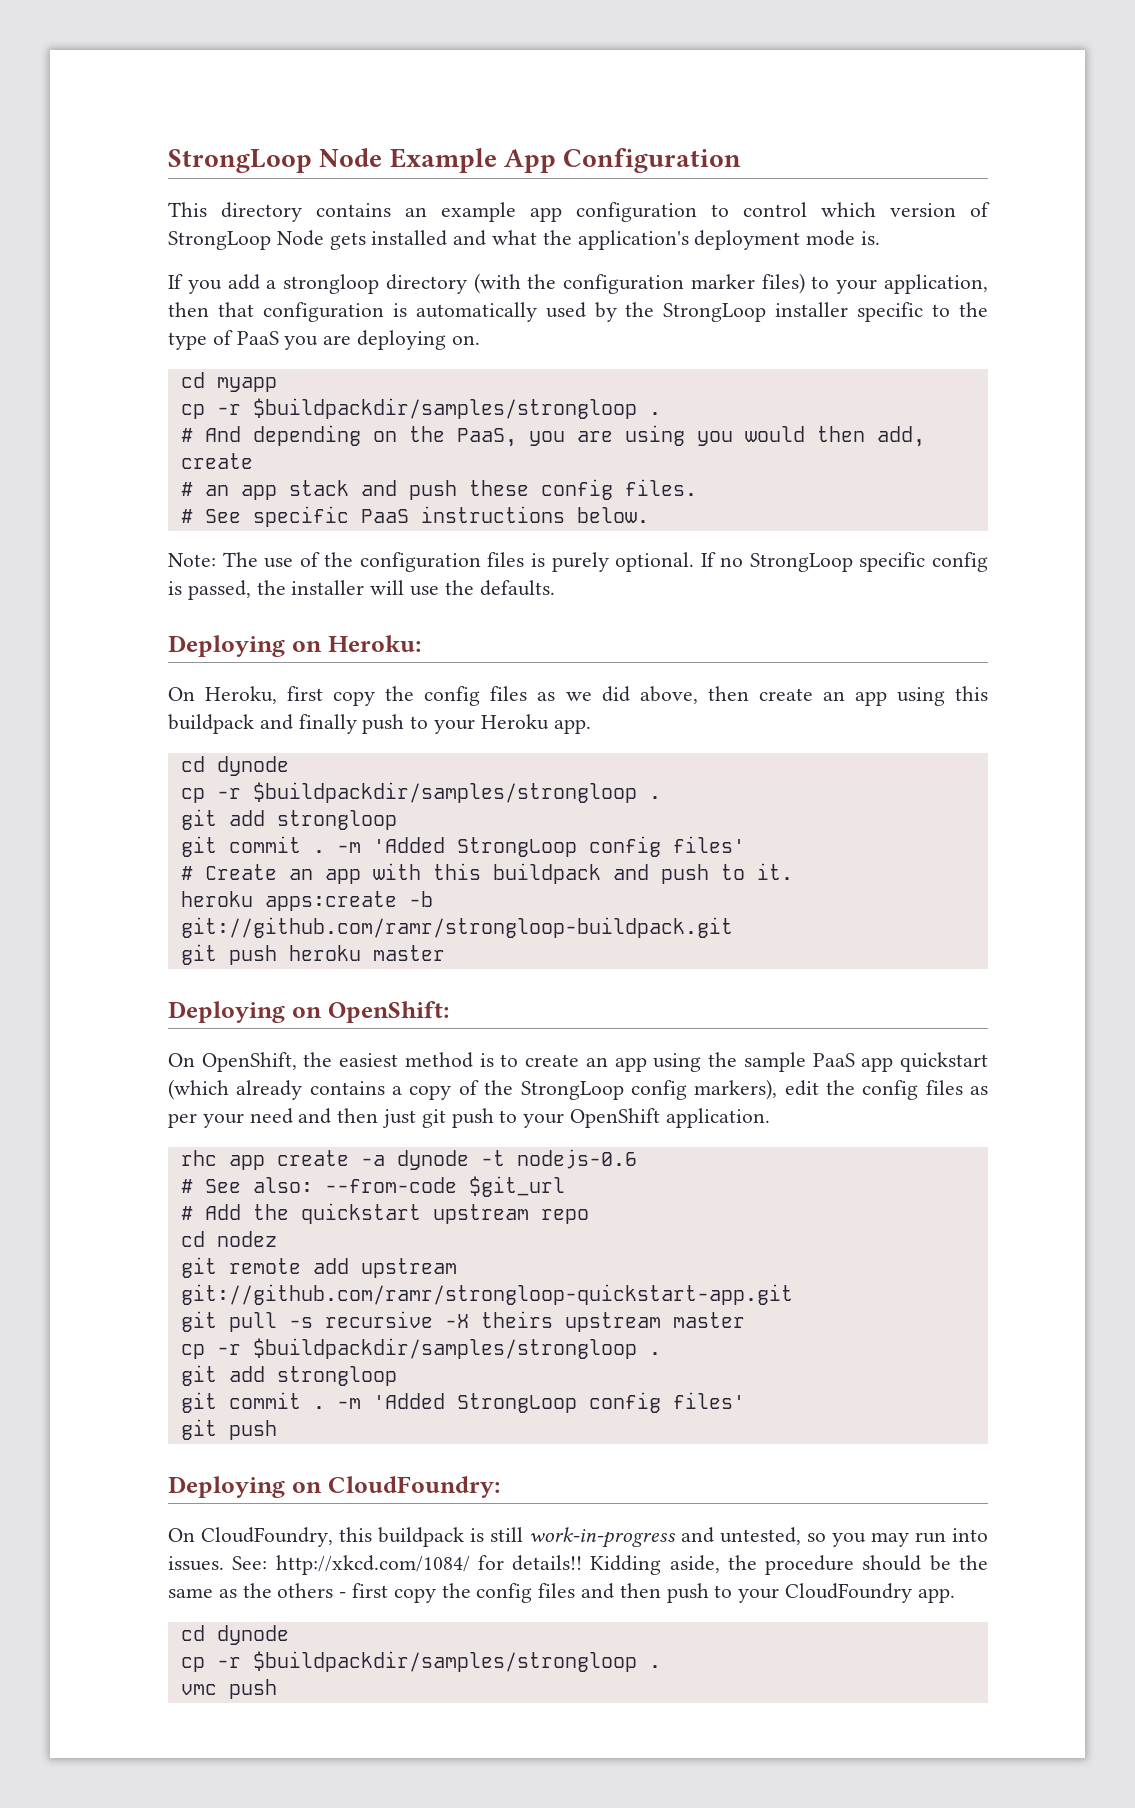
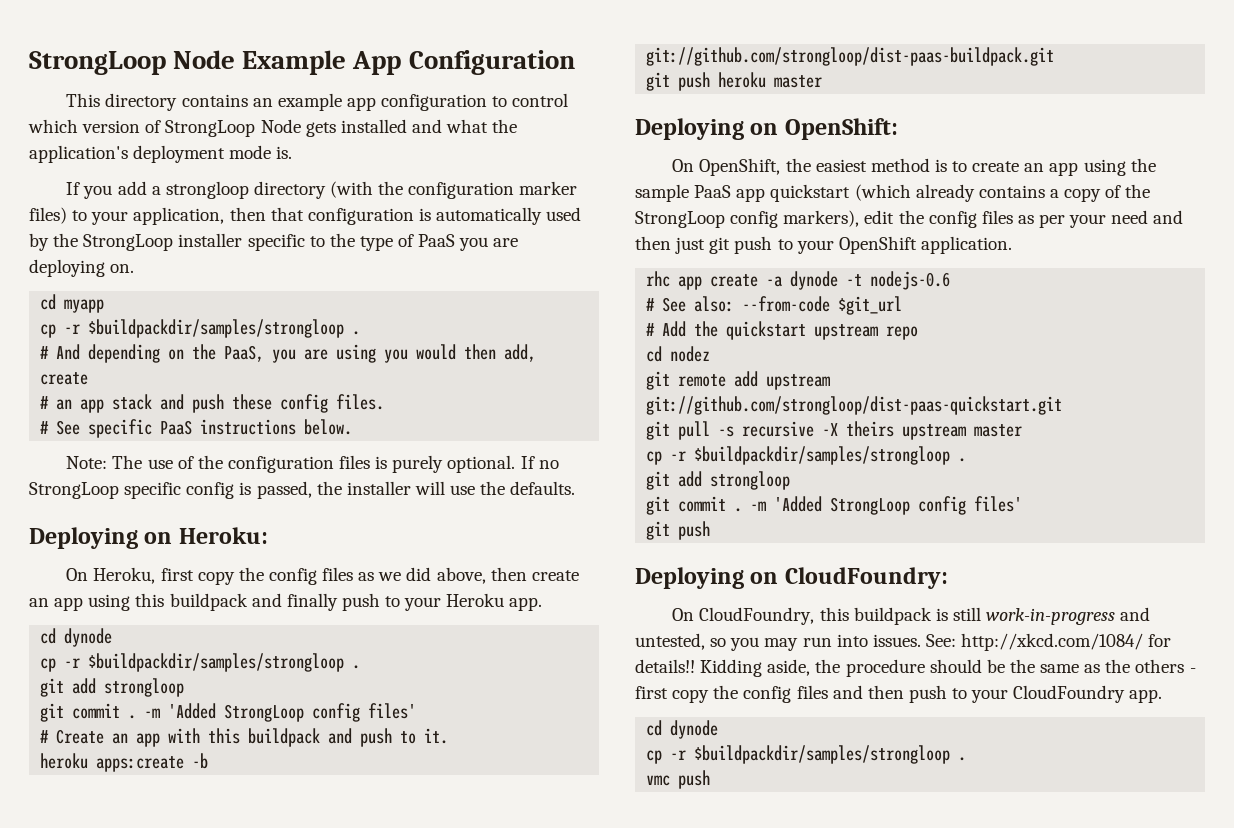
- heroku apps:create -b git://github.com/ramr/strongloop-buildpack.git
+ heroku apps:create -b git://github.com/strongloop/dist-paas-buildpack.git
- git remote add upstream git://github.com/ramr/strongloop-quickstart-app.git
+ git remote add upstream git://github.com/strongloop/dist-paas-quickstart.git

